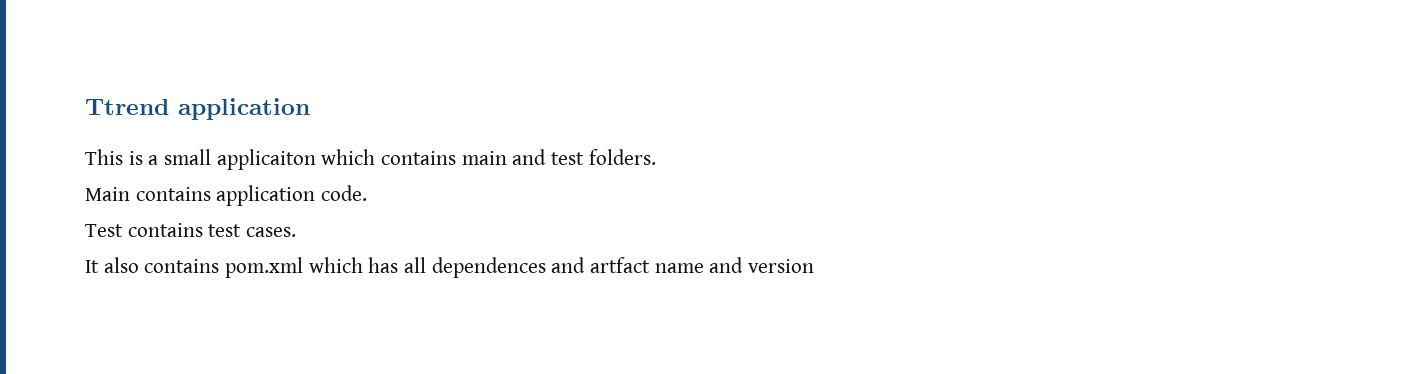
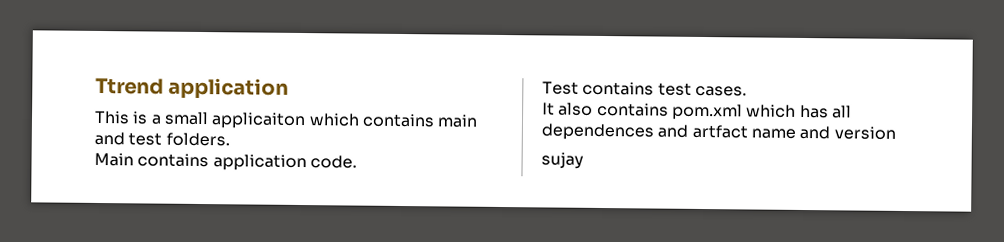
+ sujay

